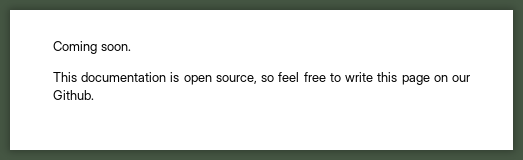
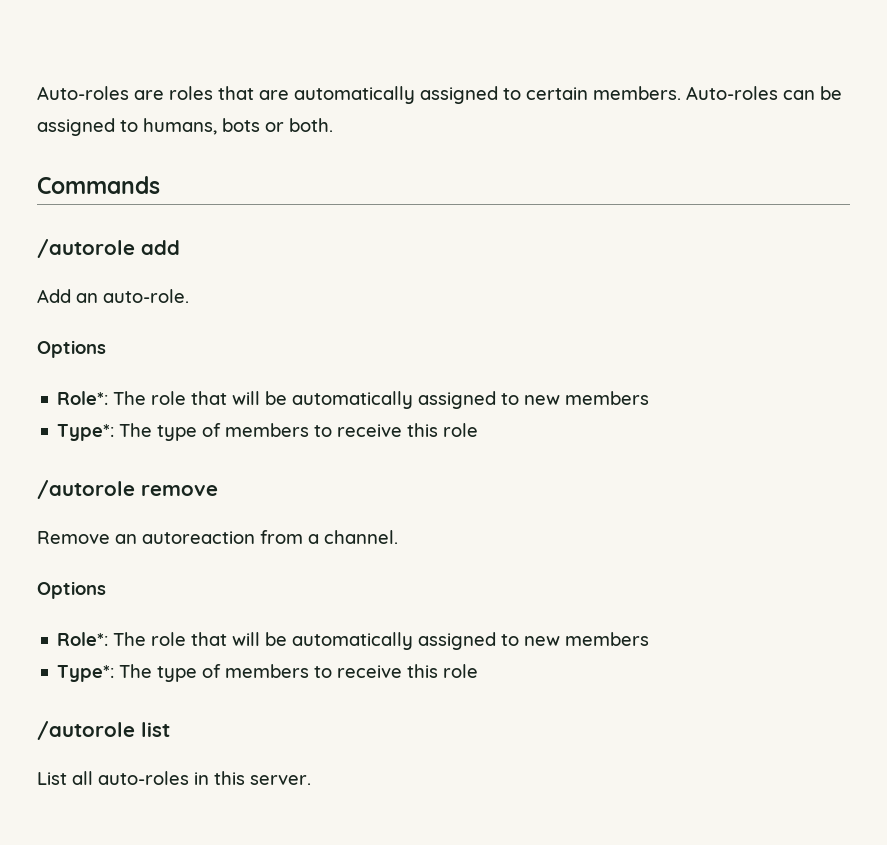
- Coming soon.
- This documentation is open source, so feel free to write this page on our Github.
+ Auto-roles are roles that are automatically assigned to certain members. Auto-roles can be assigned to humans, bots or both.
+ Commands
+ /autorole add
+ Add an auto-role.
+ Options
+ Role*: The role that will be automatically assigned to new members
+ Type*: The type of members to receive this role
+ /autorole remove
+ Remove an autoreaction from a channel.
+ Options
+ Role*: The role that will be automatically assigned to new members
+ Type*: The type of members to receive this role
+ /autorole list
+ List all auto-roles in this server.

